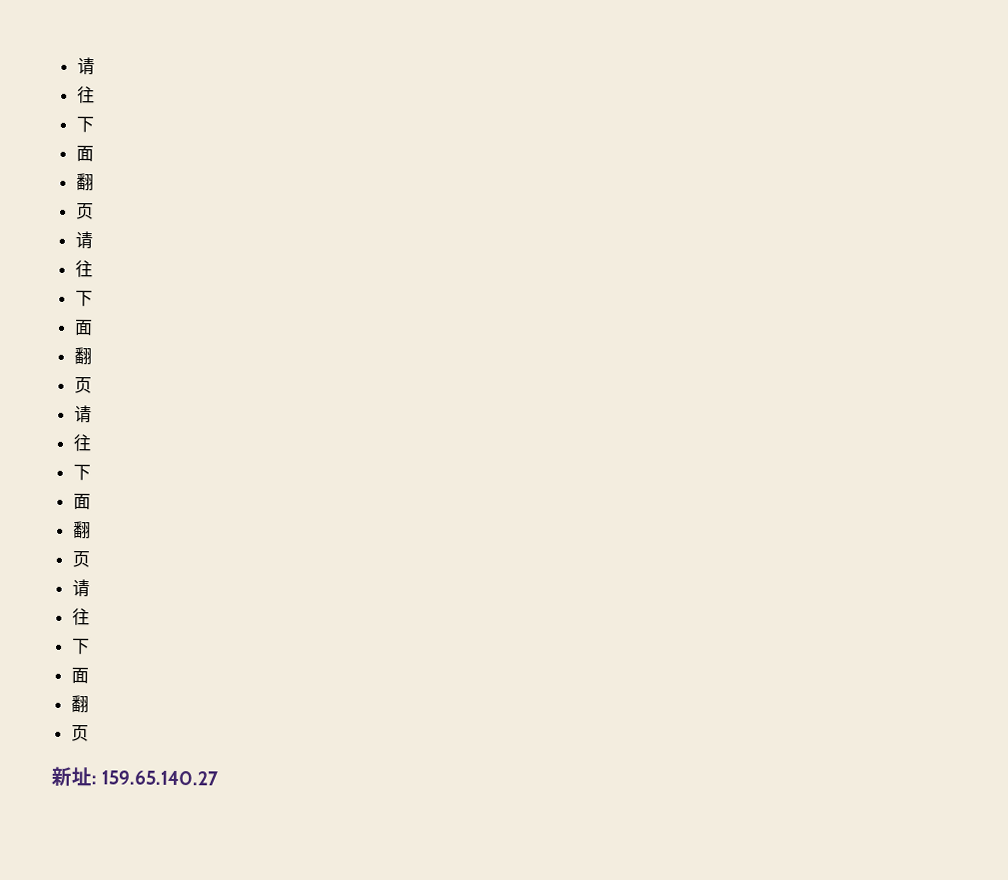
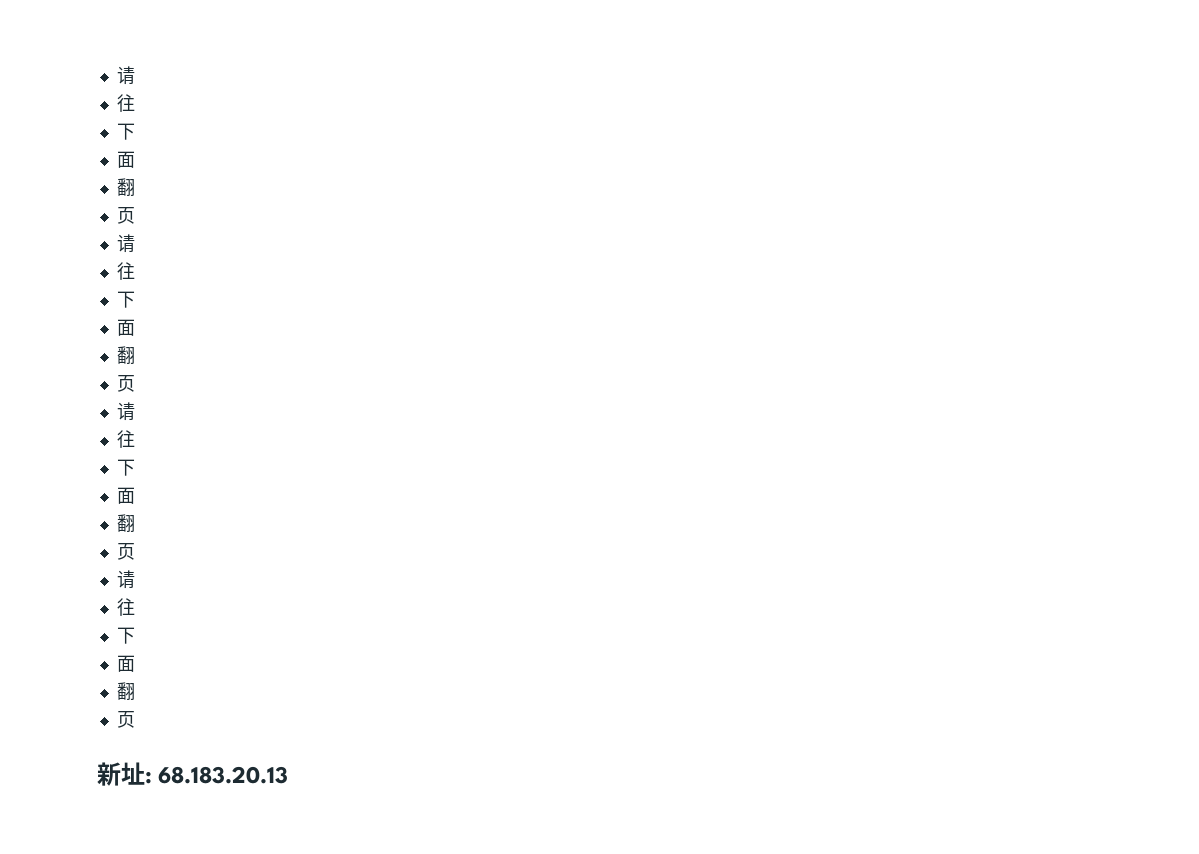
- 新址: 159.65.140.27
+ 新址: 68.183.20.13

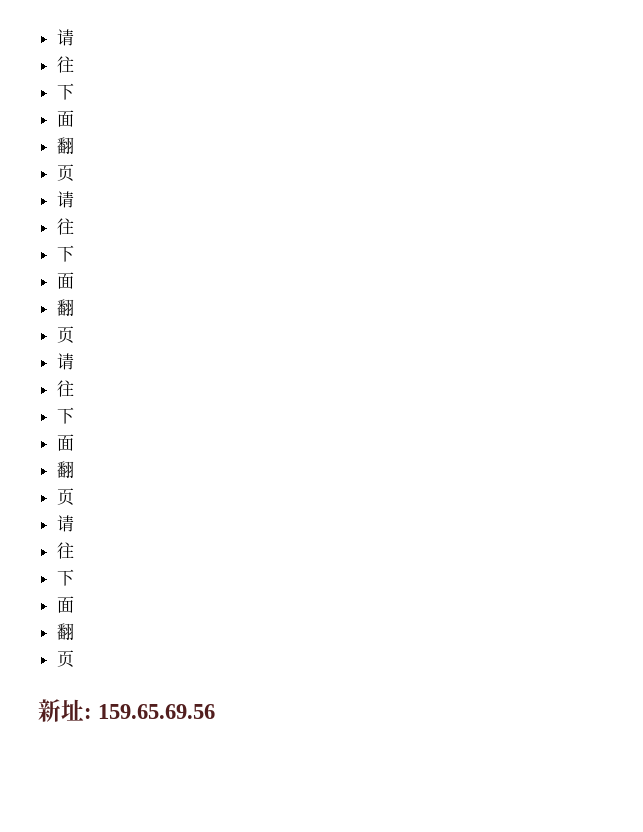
- 新址: 68.183.20.13
+ 新址: 159.65.69.56

